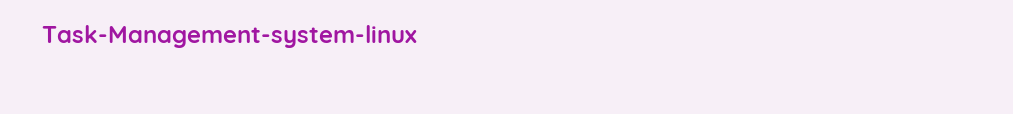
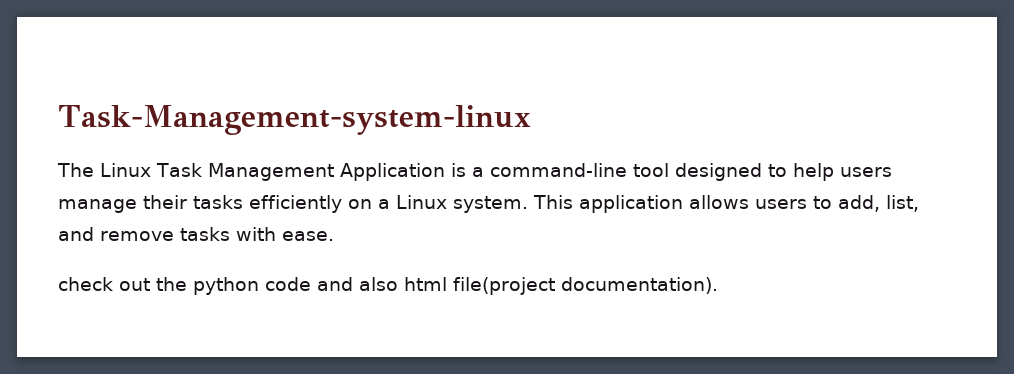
+ The Linux Task Management Application is a command-line tool designed to help users manage their tasks efficiently on a Linux system. This application allows users to add, list, and remove tasks with ease.
+ check out the python code and also html file(project documentation).

